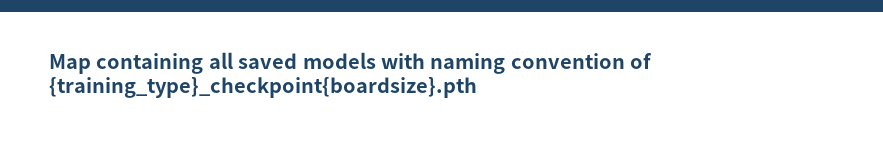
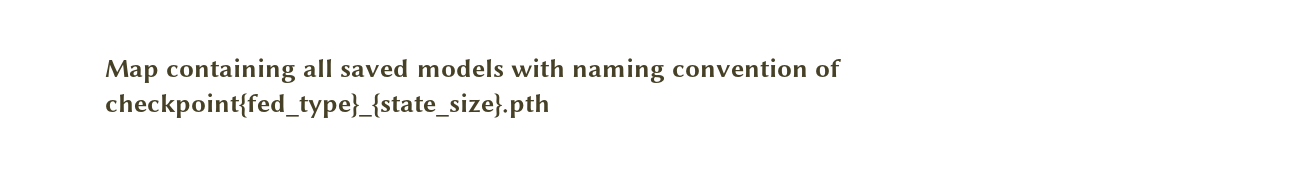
- Map containing all saved models with naming convention of {training_type}_checkpoint{boardsize}.pth
+ Map containing all saved models with naming convention of checkpoint{fed_type}_{state_size}.pth

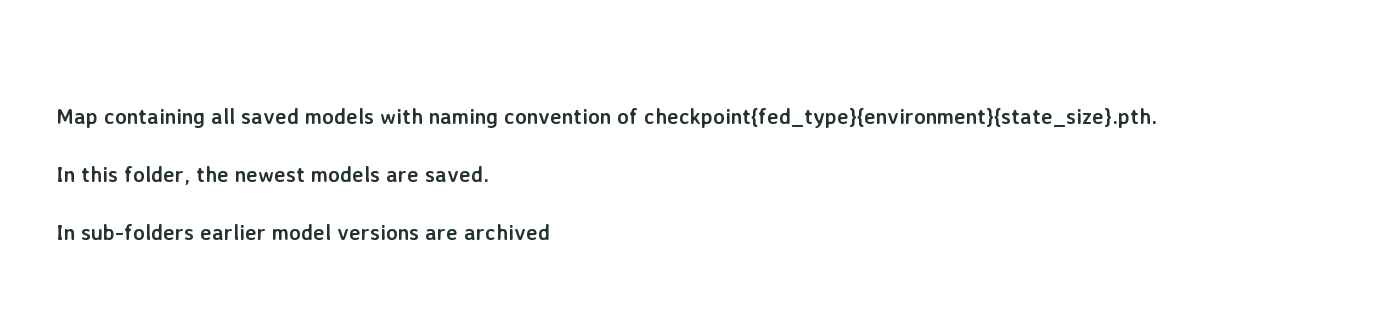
- Map containing all saved models with naming convention of checkpoint{fed_type}_{state_size}.pth
+ Map containing all saved models with naming convention of checkpoint{fed_type}{environment}{state_size}.pth.
+ In this folder, the newest models are saved.
+ In sub-folders earlier model versions are archived

